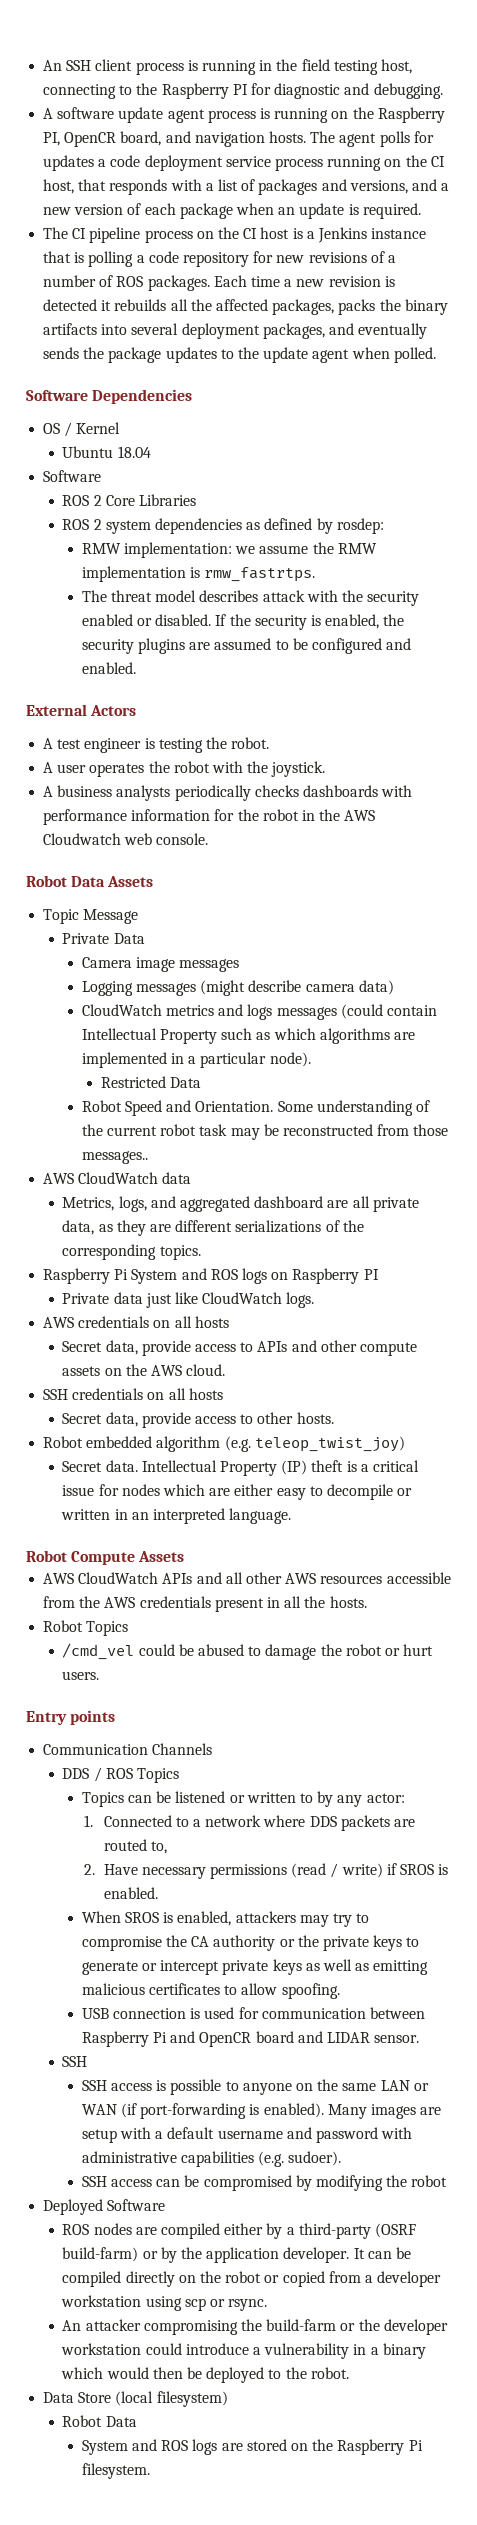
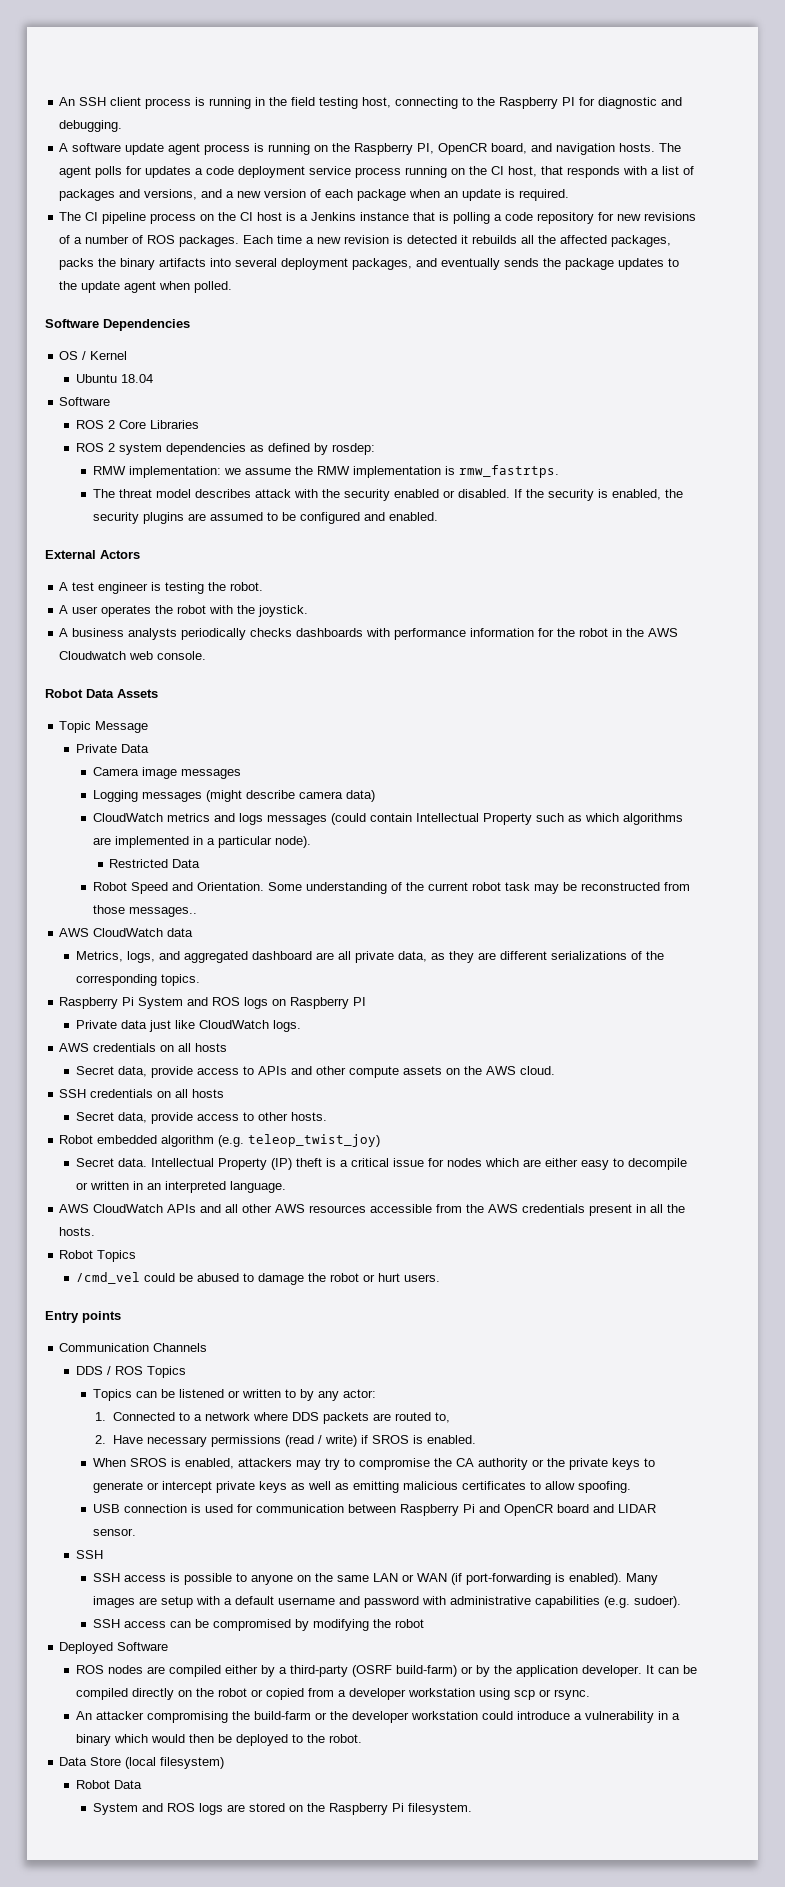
- Robot Compute Assets

